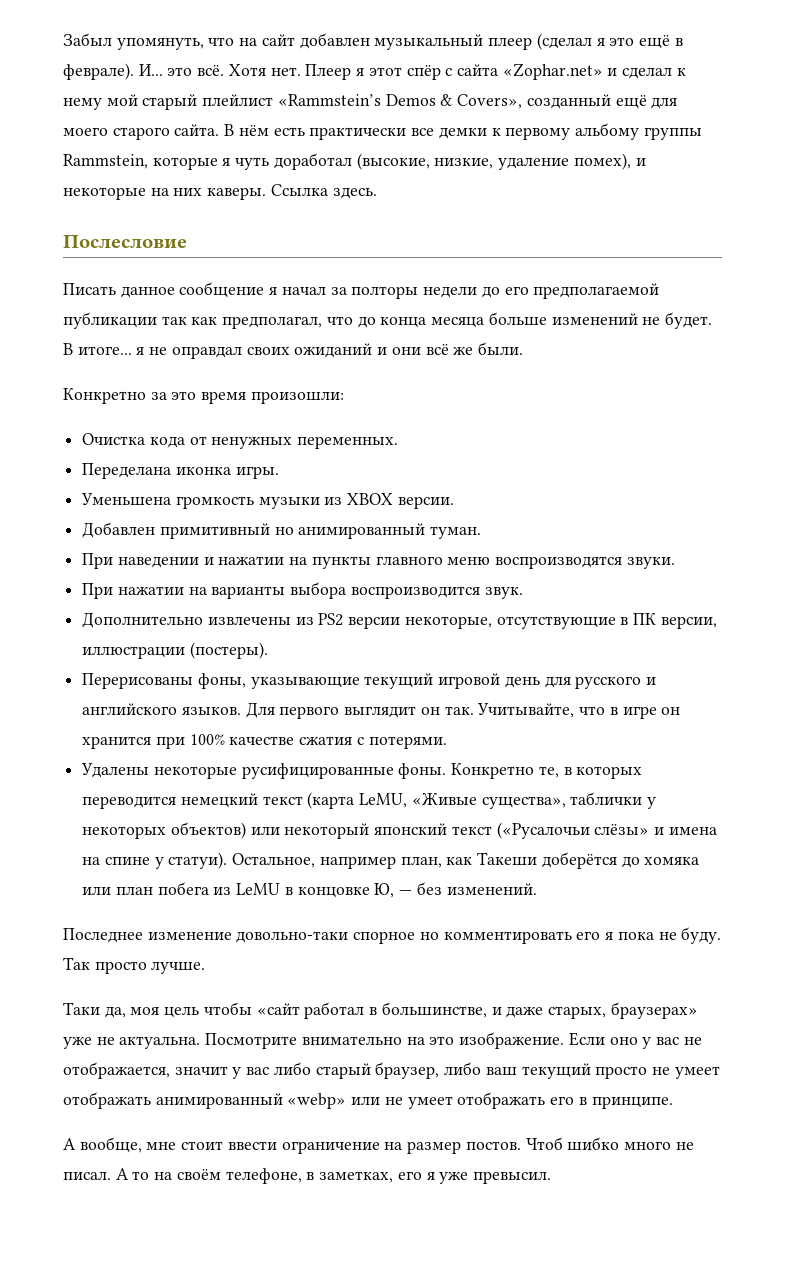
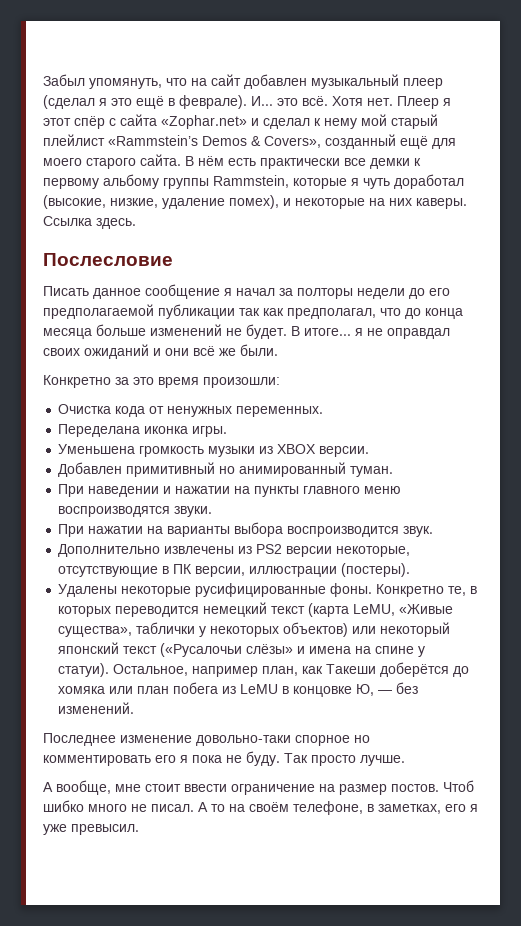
- Перерисованы фоны, указывающие текущий игровой день для русского и английского языков. Для первого выглядит он так. Учитывайте, что в игре он хранится при 100% качестве сжатия с потерями.
- Таки да, моя цель чтобы «сайт работал в большинстве, и даже старых, браузерах» уже не актуальна. Посмотрите внимательно на это изображение. Если оно у вас не отображается, значит у вас либо старый браузер, либо ваш текущий просто не умеет отображать анимированный «webp» или не умеет отображать его в принципе.

